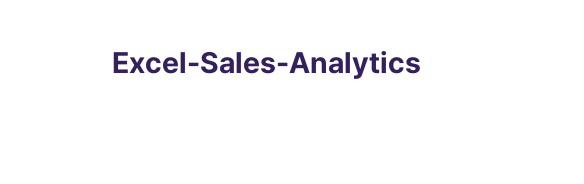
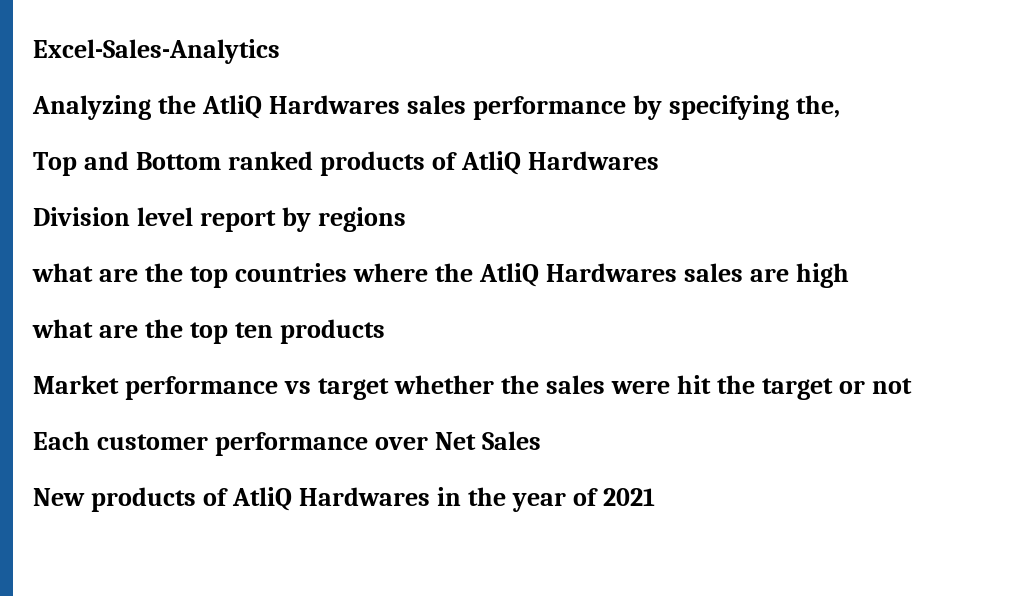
+ Analyzing the AtliQ Hardwares sales performance by specifying the,
+ Top and Bottom ranked products of AtliQ Hardwares
+ Division level report by regions
+ what are the top countries where the AtliQ Hardwares sales are high
+ what are the top ten products
+ Market performance vs target whether the sales were hit the target or not
+ Each customer performance over Net Sales
+ New products of AtliQ Hardwares in the year of 2021

